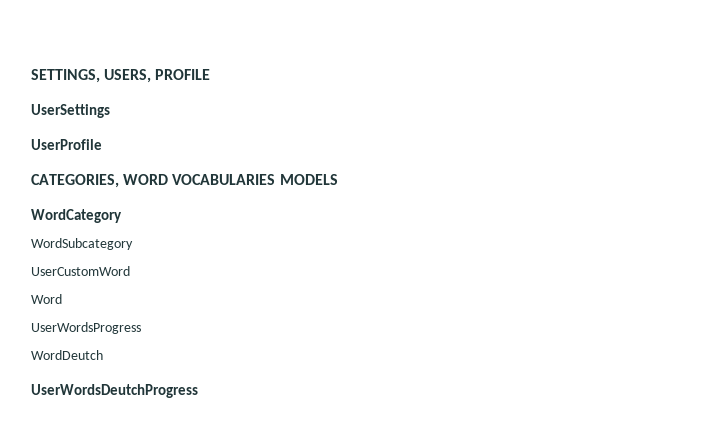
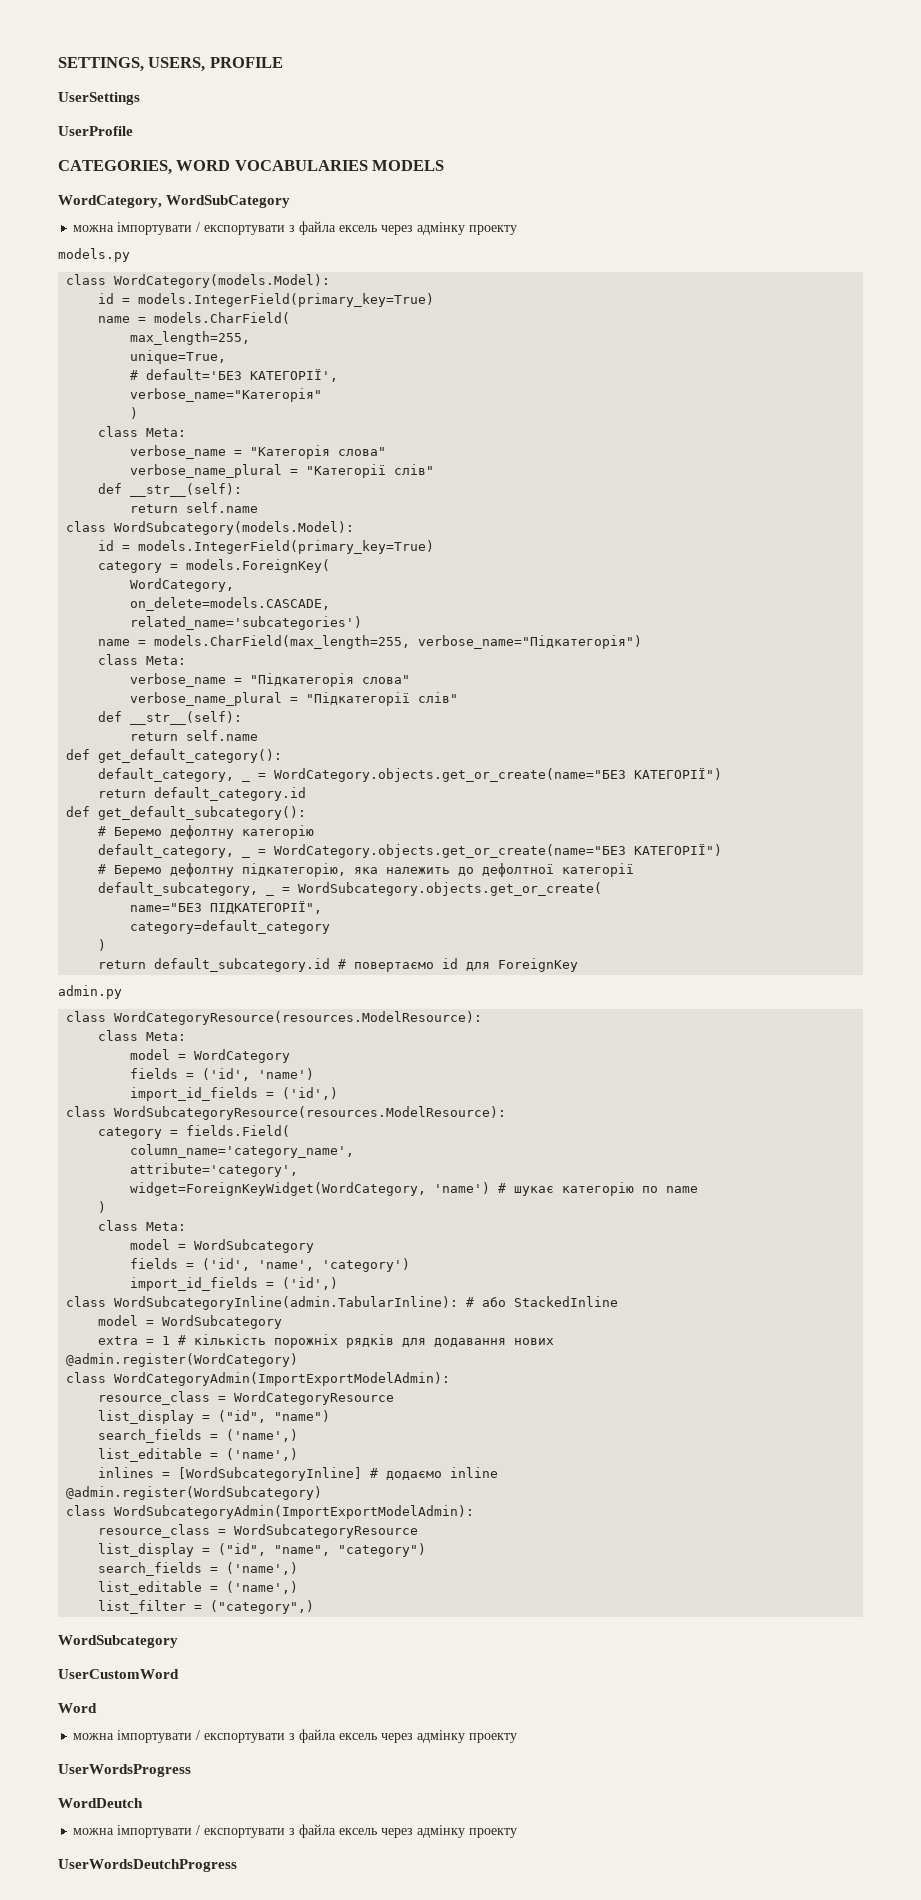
- WordCategory
+ WordCategory, WordSubCategory
+ можна імпортувати / експортувати з файла ексель через адмiнку проекту
+ models.py
+ class WordCategory(models.Model):
+ id = models.IntegerField(primary_key=True)
+ name = models.CharField(
+ max_length=255,
+ unique=True,
+ # default='БЕЗ КАТЕГОРІЇ',
+ verbose_name="Категорія"
+ )
+ class Meta:
+ verbose_name = "Категорія слова"
+ verbose_name_plural = "Категорії слів"
+ def __str__(self):
+ return self.name
+ class WordSubcategory(models.Model):
+ id = models.IntegerField(primary_key=True)
+ category = models.ForeignKey(
+ WordCategory,
+ on_delete=models.CASCADE,
+ related_name='subcategories')
+ name = models.CharField(max_length=255, verbose_name="Підкатегорія")
+ class Meta:
+ verbose_name = "Підкатегорія слова"
+ verbose_name_plural = "Підкатегорії слів"
+ def __str__(self):
+ return self.name
+ def get_default_category():
+ default_category, _ = WordCategory.objects.get_or_create(name="БЕЗ КАТЕГОРІЇ")
+ return default_category.id
+ def get_default_subcategory():
+ # Беремо дефолтну категорію
+ default_category, _ = WordCategory.objects.get_or_create(name="БЕЗ КАТЕГОРІЇ")
+ # Беремо дефолтну підкатегорію, яка належить до дефолтної категорії
+ default_subcategory, _ = WordSubcategory.objects.get_or_create(
+ name="БЕЗ ПІДКАТЕГОРІЇ",
+ category=default_category
+ )
+ return default_subcategory.id # повертаємо id для ForeignKey
+ admin.py
+ class WordCategoryResource(resources.ModelResource):
+ class Meta:
+ model = WordCategory
+ fields = ('id', 'name')
+ import_id_fields = ('id',)
+ class WordSubcategoryResource(resources.ModelResource):
+ category = fields.Field(
+ column_name='category_name',
+ attribute='category',
+ widget=ForeignKeyWidget(WordCategory, 'name') # шукає категорію по name
+ )
+ class Meta:
+ model = WordSubcategory
+ fields = ('id', 'name', 'category')
+ import_id_fields = ('id',)
+ class WordSubcategoryInline(admin.TabularInline): # або StackedInline
+ model = WordSubcategory
+ extra = 1 # кількість порожніх рядків для додавання нових
+ @admin.register(WordCategory)
+ class WordCategoryAdmin(ImportExportModelAdmin):
+ resource_class = WordCategoryResource
+ list_display = ("id", "name")
+ search_fields = ('name',)
+ list_editable = ('name',)
+ inlines = [WordSubcategoryInline] # додаємо inline
+ @admin.register(WordSubcategory)
+ class WordSubcategoryAdmin(ImportExportModelAdmin):
+ resource_class = WordSubcategoryResource
+ list_display = ("id", "name", "category")
+ search_fields = ('name',)
+ list_editable = ('name',)
+ list_filter = ("category",)
  WordSubcategory
  UserCustomWord
  Word
+ можна імпортувати / експортувати з файла ексель через адмiнку проекту
  UserWordsProgress
  WordDeutch
+ можна імпортувати / експортувати з файла ексель через адмiнку проекту

